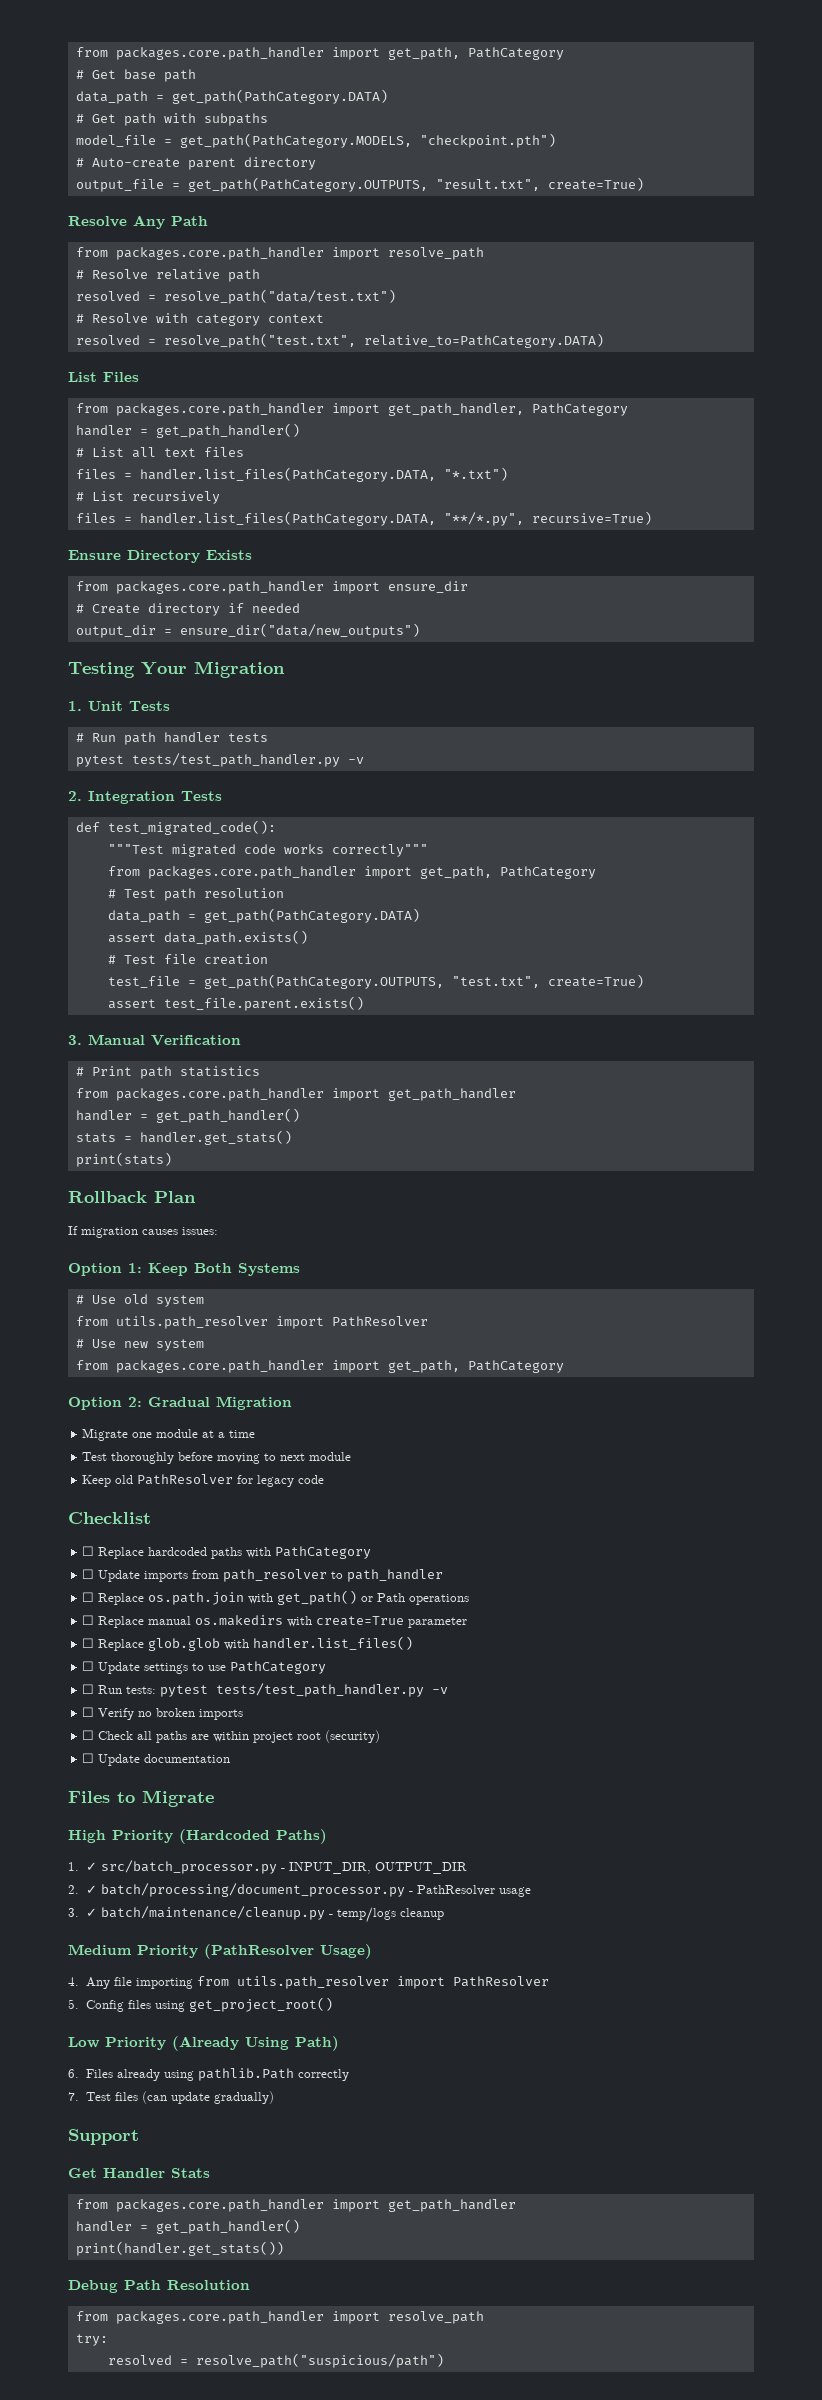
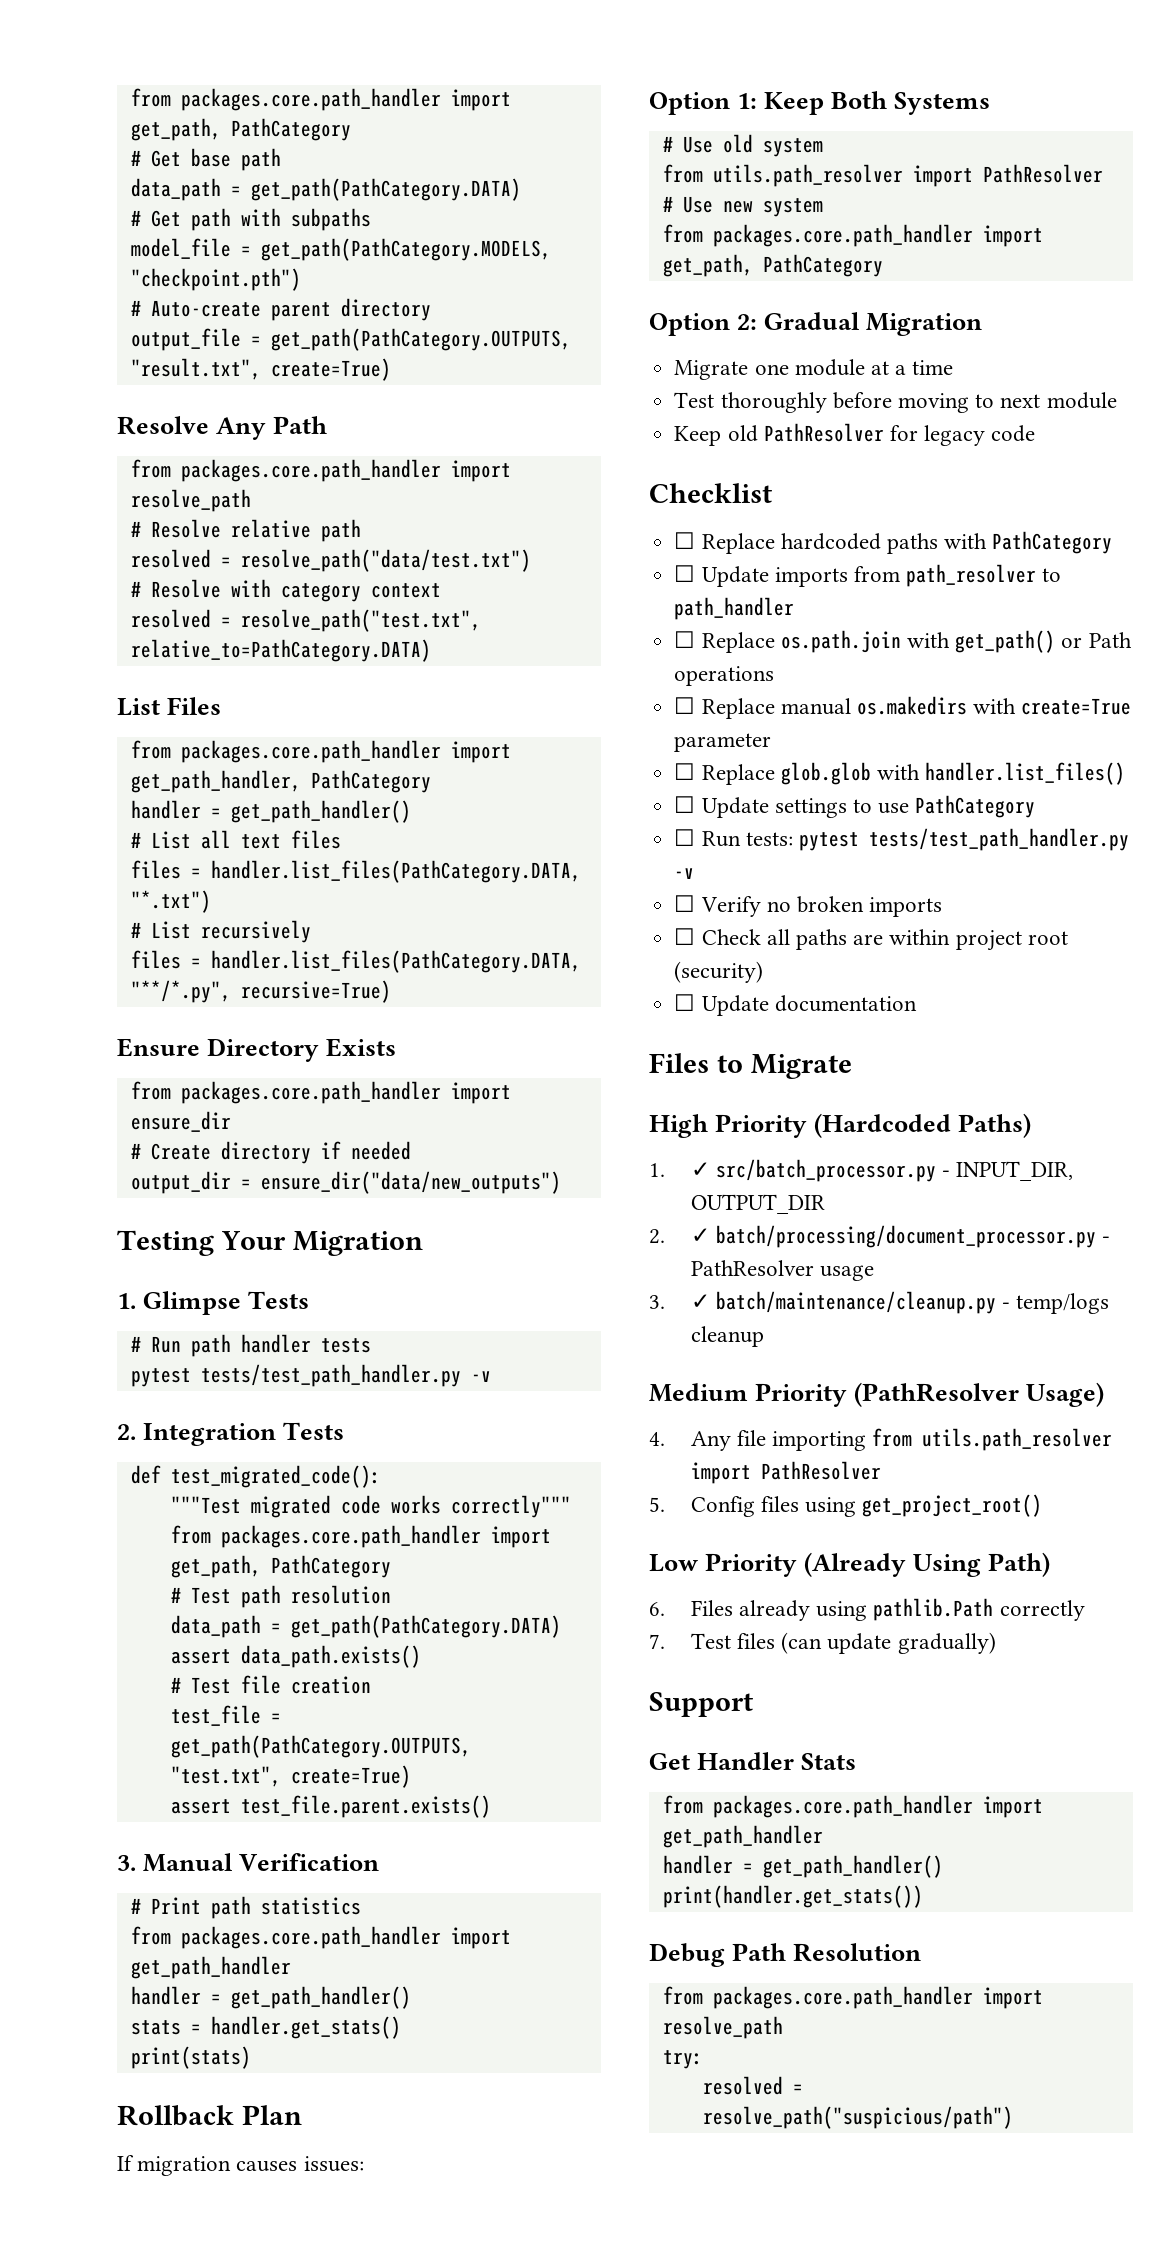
- 1. Unit Tests
+ 1. Glimpse Tests

